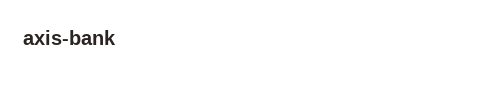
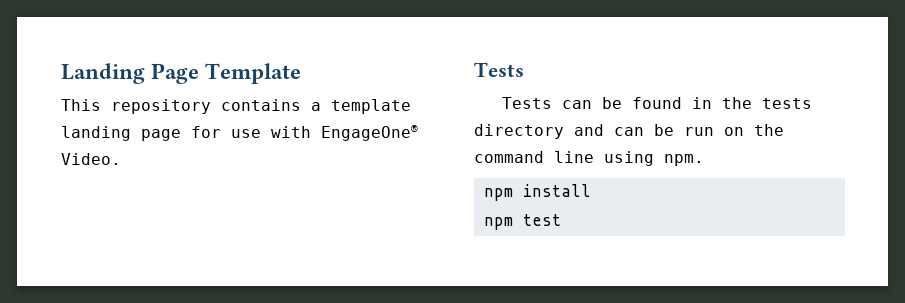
- axis-bank
+ Landing Page Template
+ This repository contains a template landing page for use with EngageOne® Video.
+ Tests
+ Tests can be found in the tests directory and can be run on the command line using npm.
+ npm install
+ npm test

